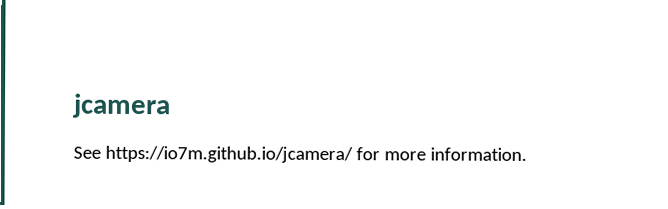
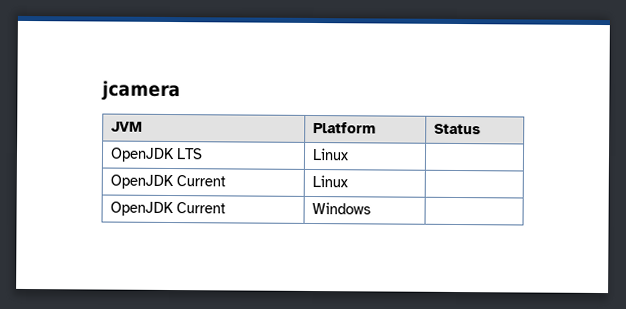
- See https://io7m.github.io/jcamera/ for more information.
+ JVM | Platform | Status
+ OpenJDK LTS | Linux |
+ OpenJDK Current | Linux |
+ OpenJDK Current | Windows |

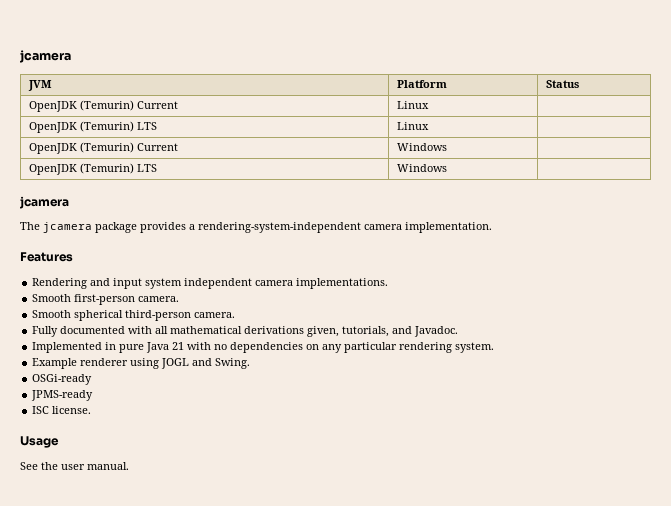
- OpenJDK LTS | Linux |
+ OpenJDK (Temurin) Current | Linux |
+ OpenJDK (Temurin) LTS | Linux |
- OpenJDK Current | Linux |
- OpenJDK Current | Windows |
+ OpenJDK (Temurin) Current | Windows |
+ OpenJDK (Temurin) LTS | Windows |
+ jcamera
+ The jcamera package provides a rendering-system-independent camera implementation.
+ Features
+ Rendering and input system independent camera implementations.
+ Smooth first-person camera.
+ Smooth spherical third-person camera.
+ Fully documented with all mathematical derivations given, tutorials, and Javadoc.
+ Implemented in pure Java 21 with no dependencies on any particular rendering system.
+ Example renderer using JOGL and Swing.
+ OSGi-ready
+ JPMS-ready
+ ISC license.
+ Usage
+ See the user manual.

